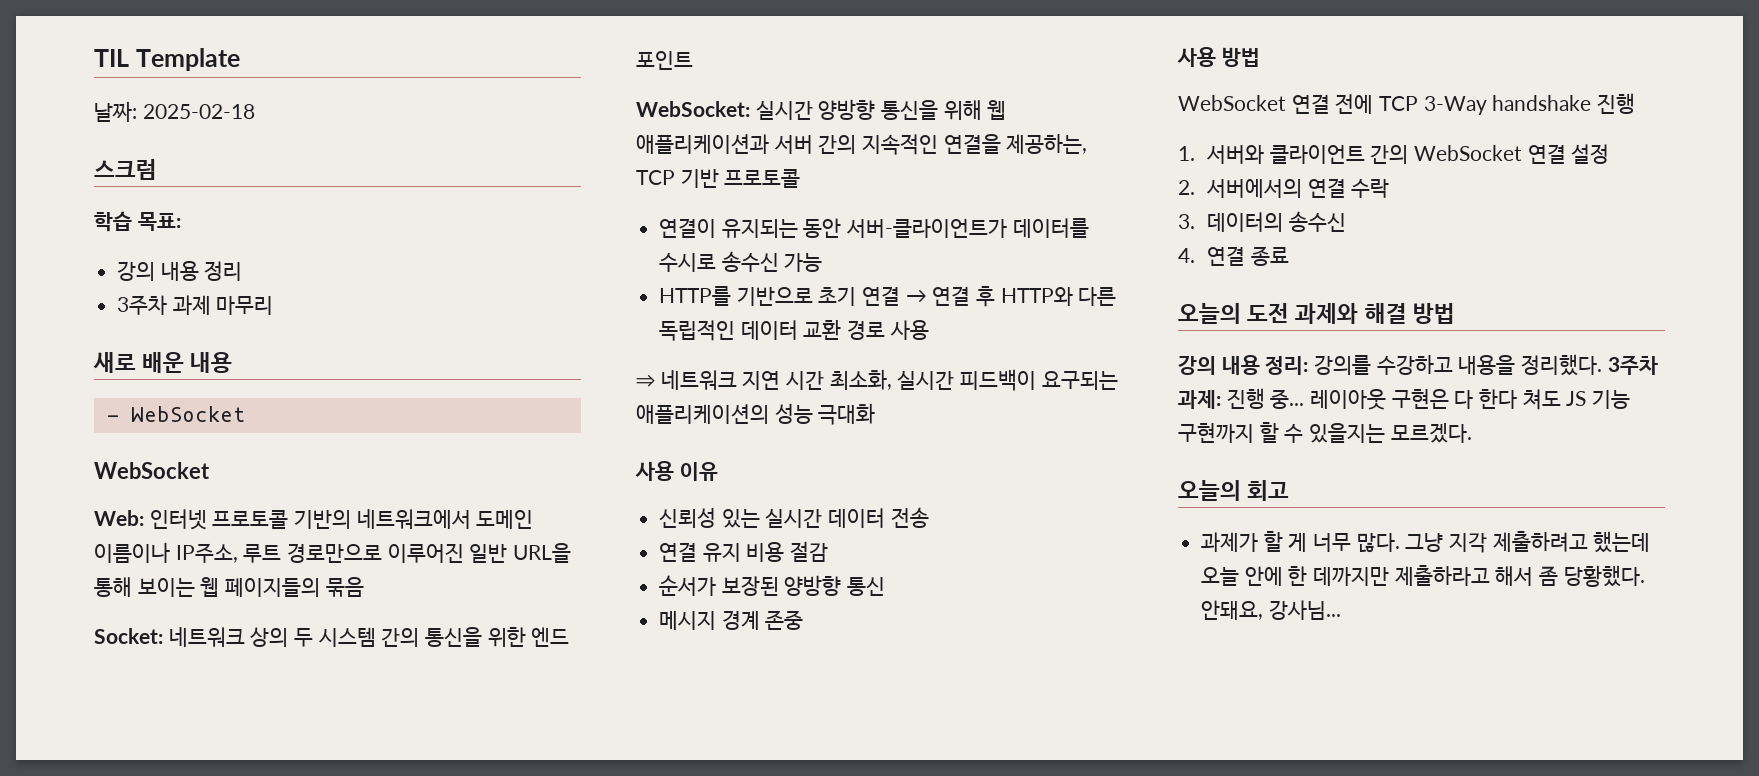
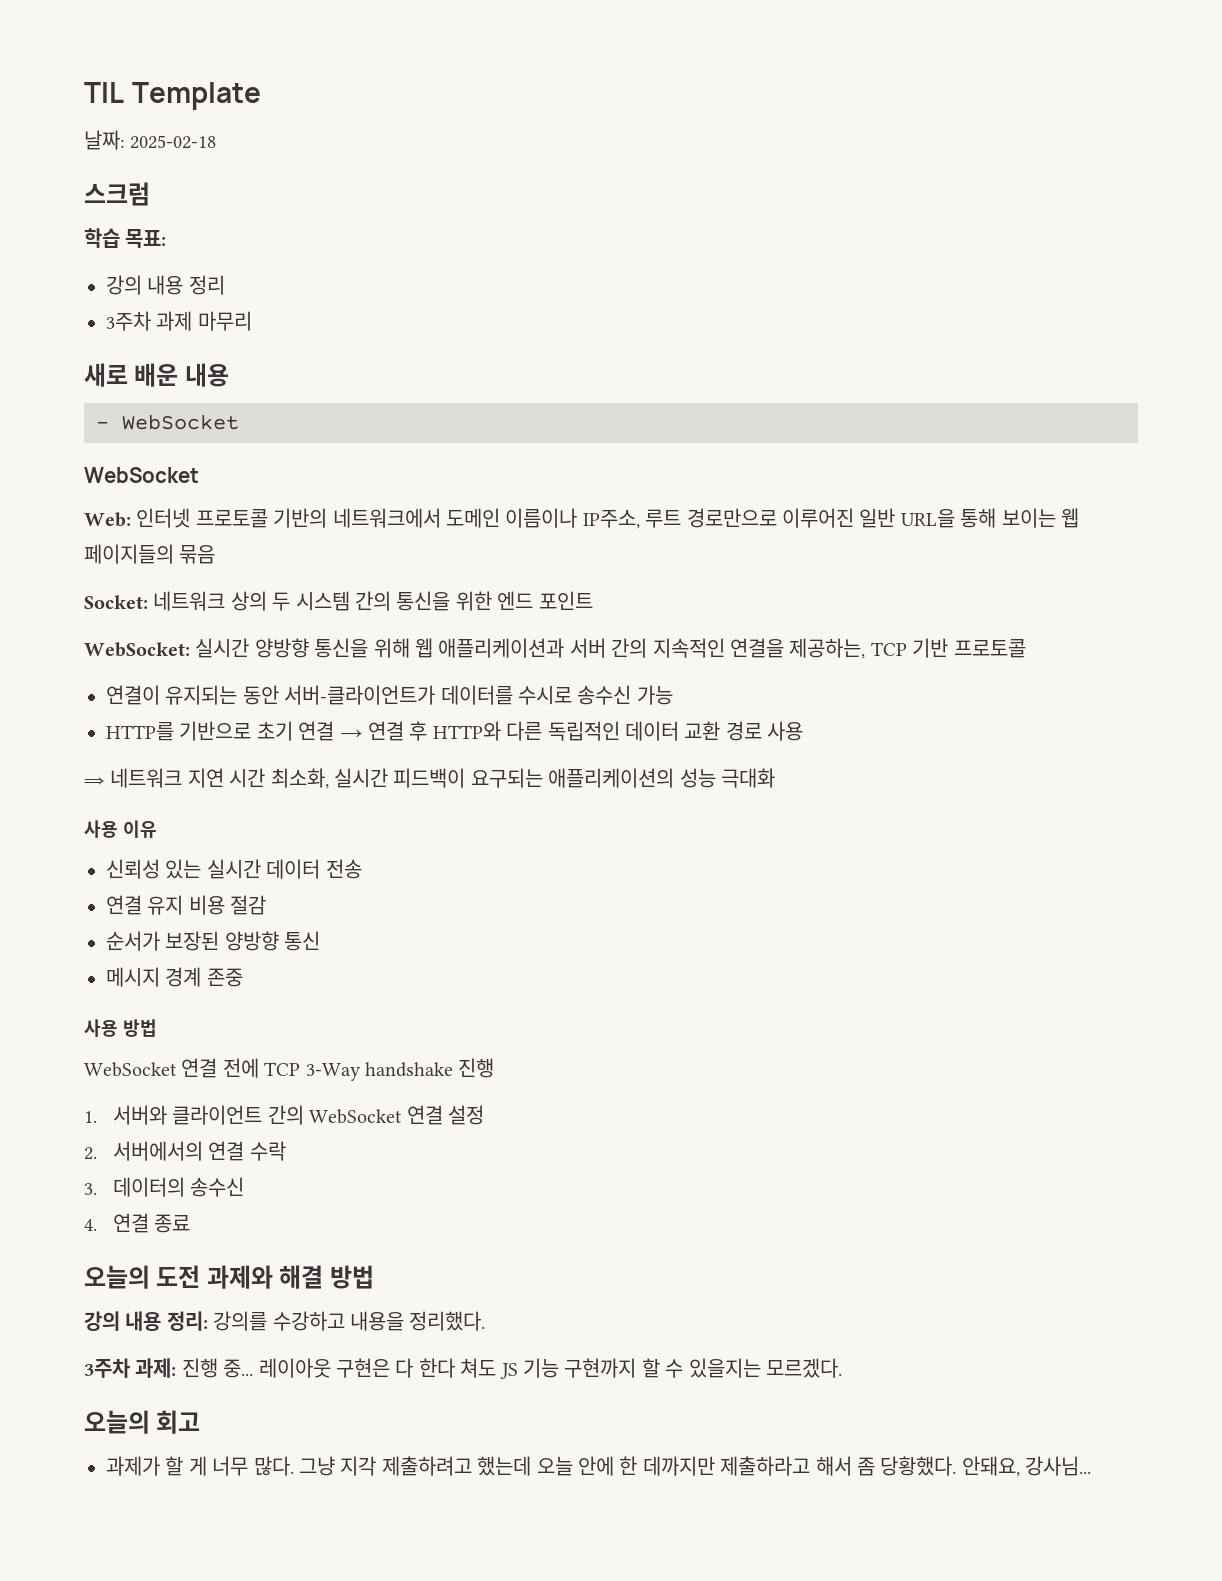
- 강의 내용 정리: 강의를 수강하고 내용을 정리했다. 3주차 과제: 진행 중...
+ 강의 내용 정리: 강의를 수강하고 내용을 정리했다.
+ 3주차 과제: 진행 중...

